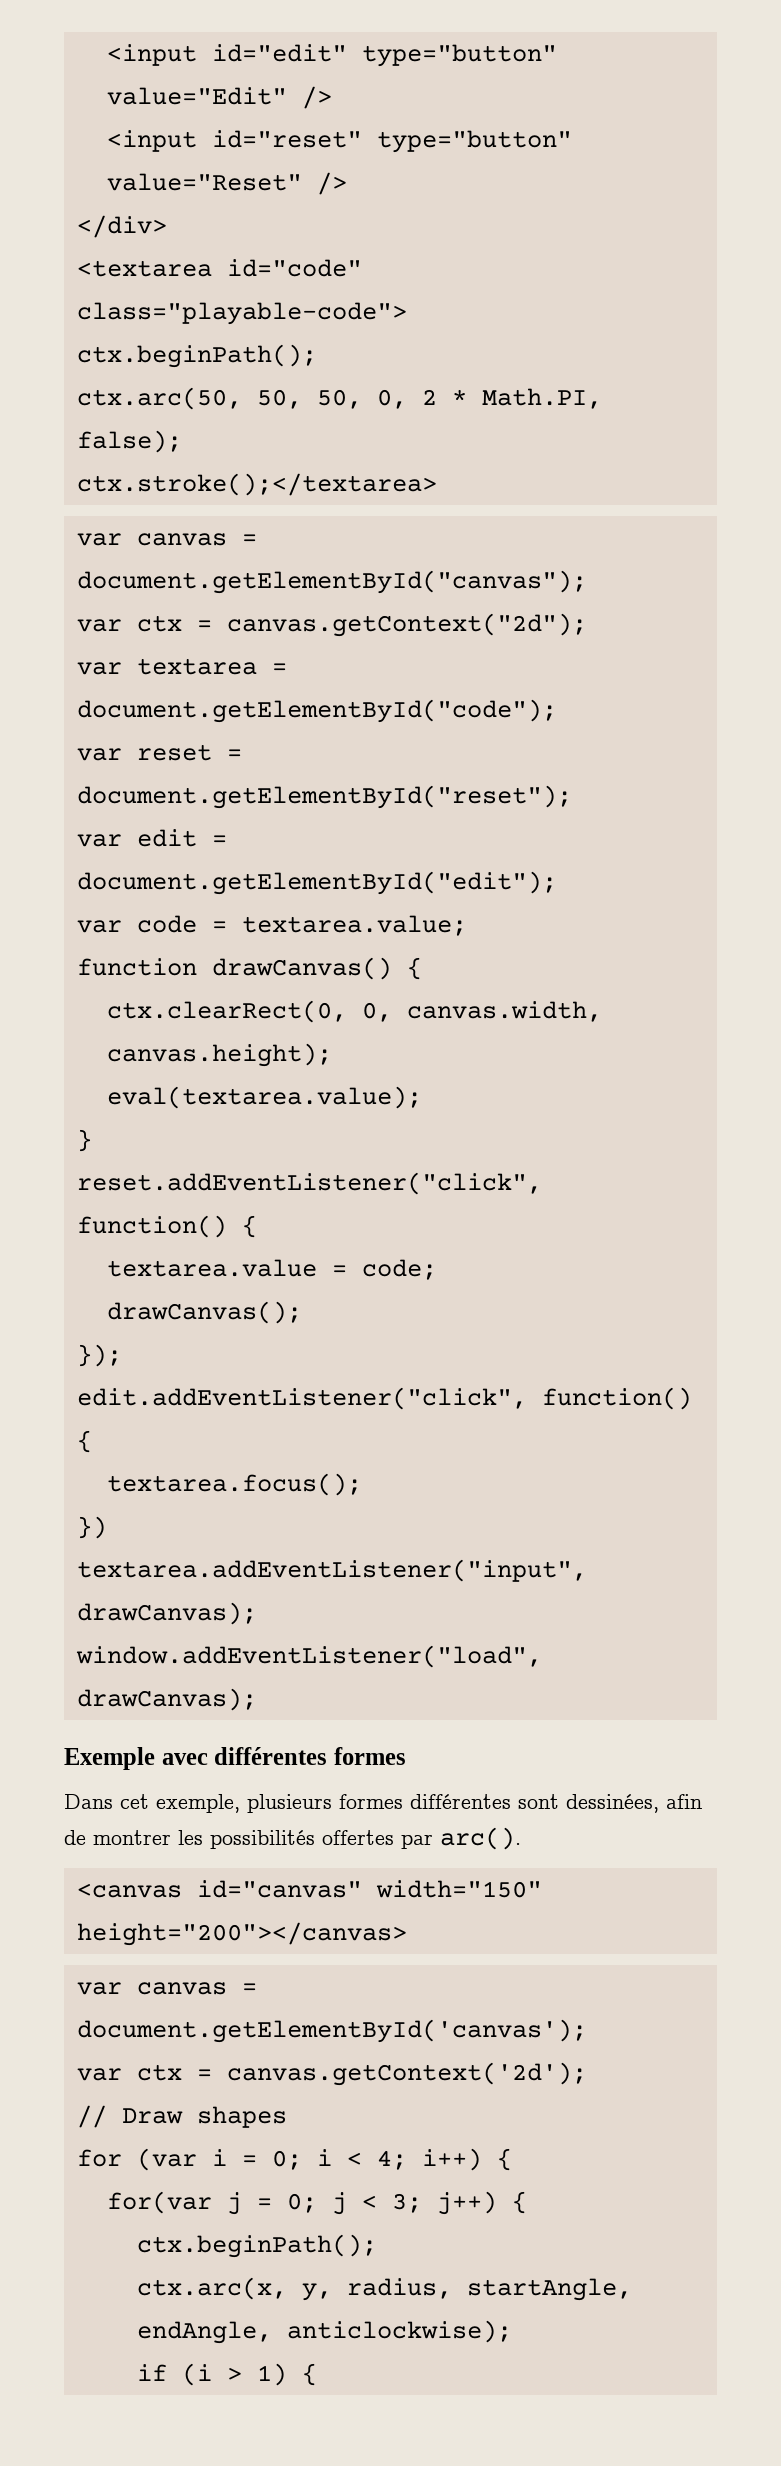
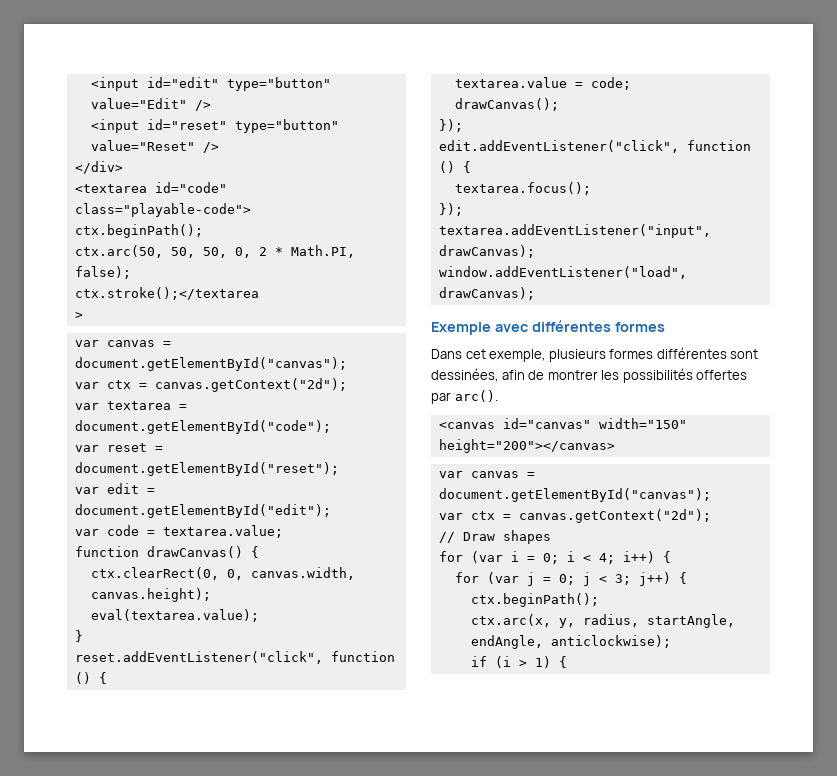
- ctx.stroke();</textarea>
+ ctx.stroke();</textarea
+ >
- reset.addEventListener("click", function() {
+ reset.addEventListener("click", function () {
- edit.addEventListener("click", function() {
+ edit.addEventListener("click", function () {
  textarea.focus();
- })
+ });
  <canvas id="canvas" width="150" height="200"></canvas>
- var canvas = document.getElementById('canvas');
- var ctx = canvas.getContext('2d');
+ var canvas = document.getElementById("canvas");
+ var ctx = canvas.getContext("2d");
- for(var j = 0; j < 3; j++) {
+ for (var j = 0; j < 3; j++) {

